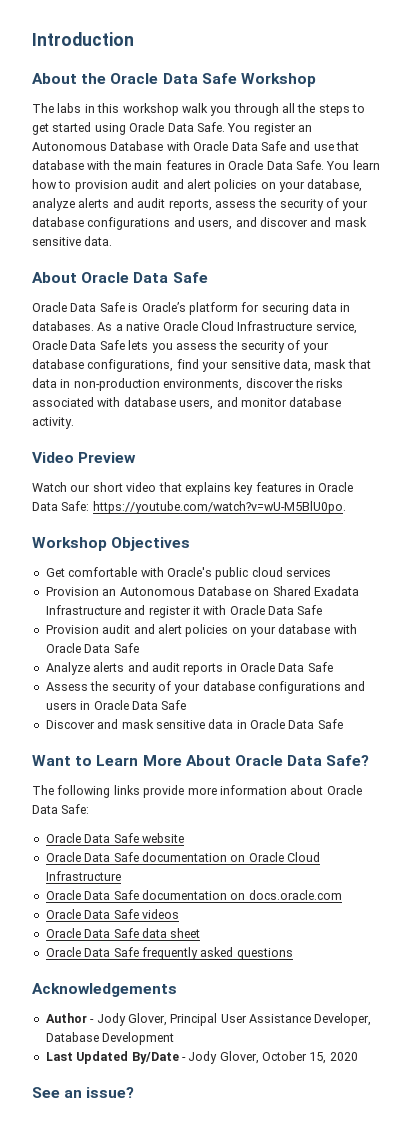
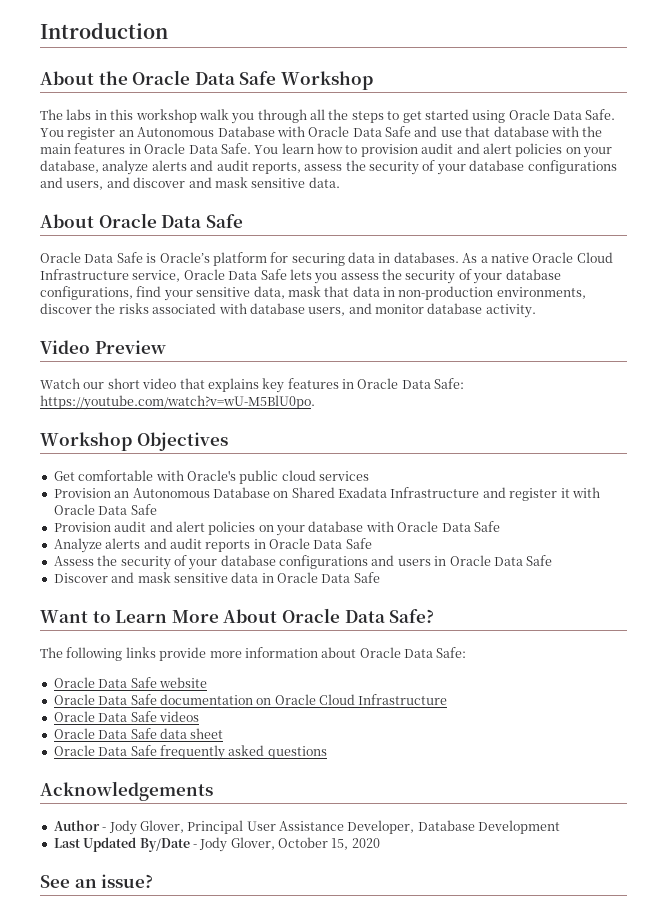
- Oracle Data Safe documentation on docs.oracle.com

